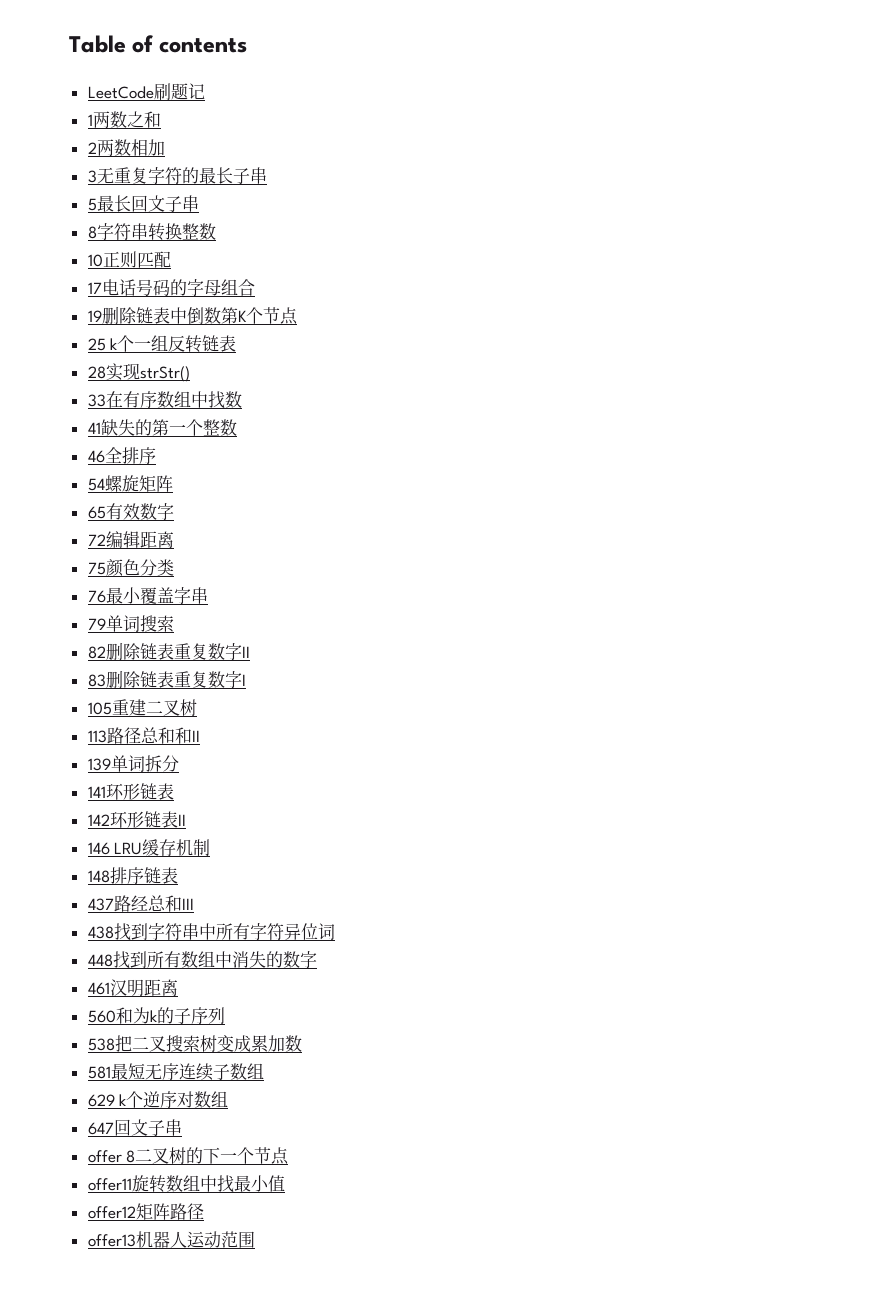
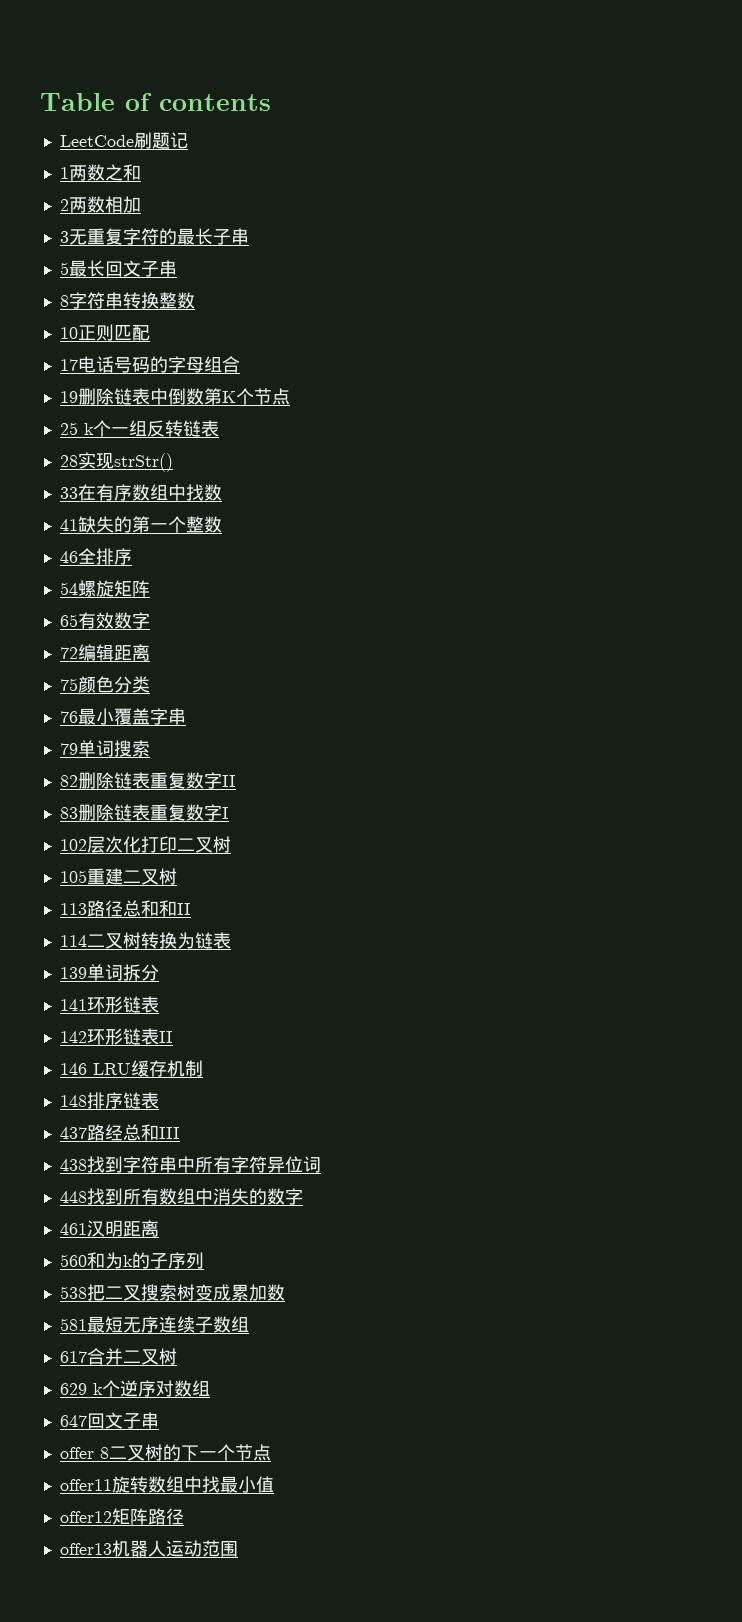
+ 102层次化打印二叉树
+ 114二叉树转换为链表
+ 617合并二叉树

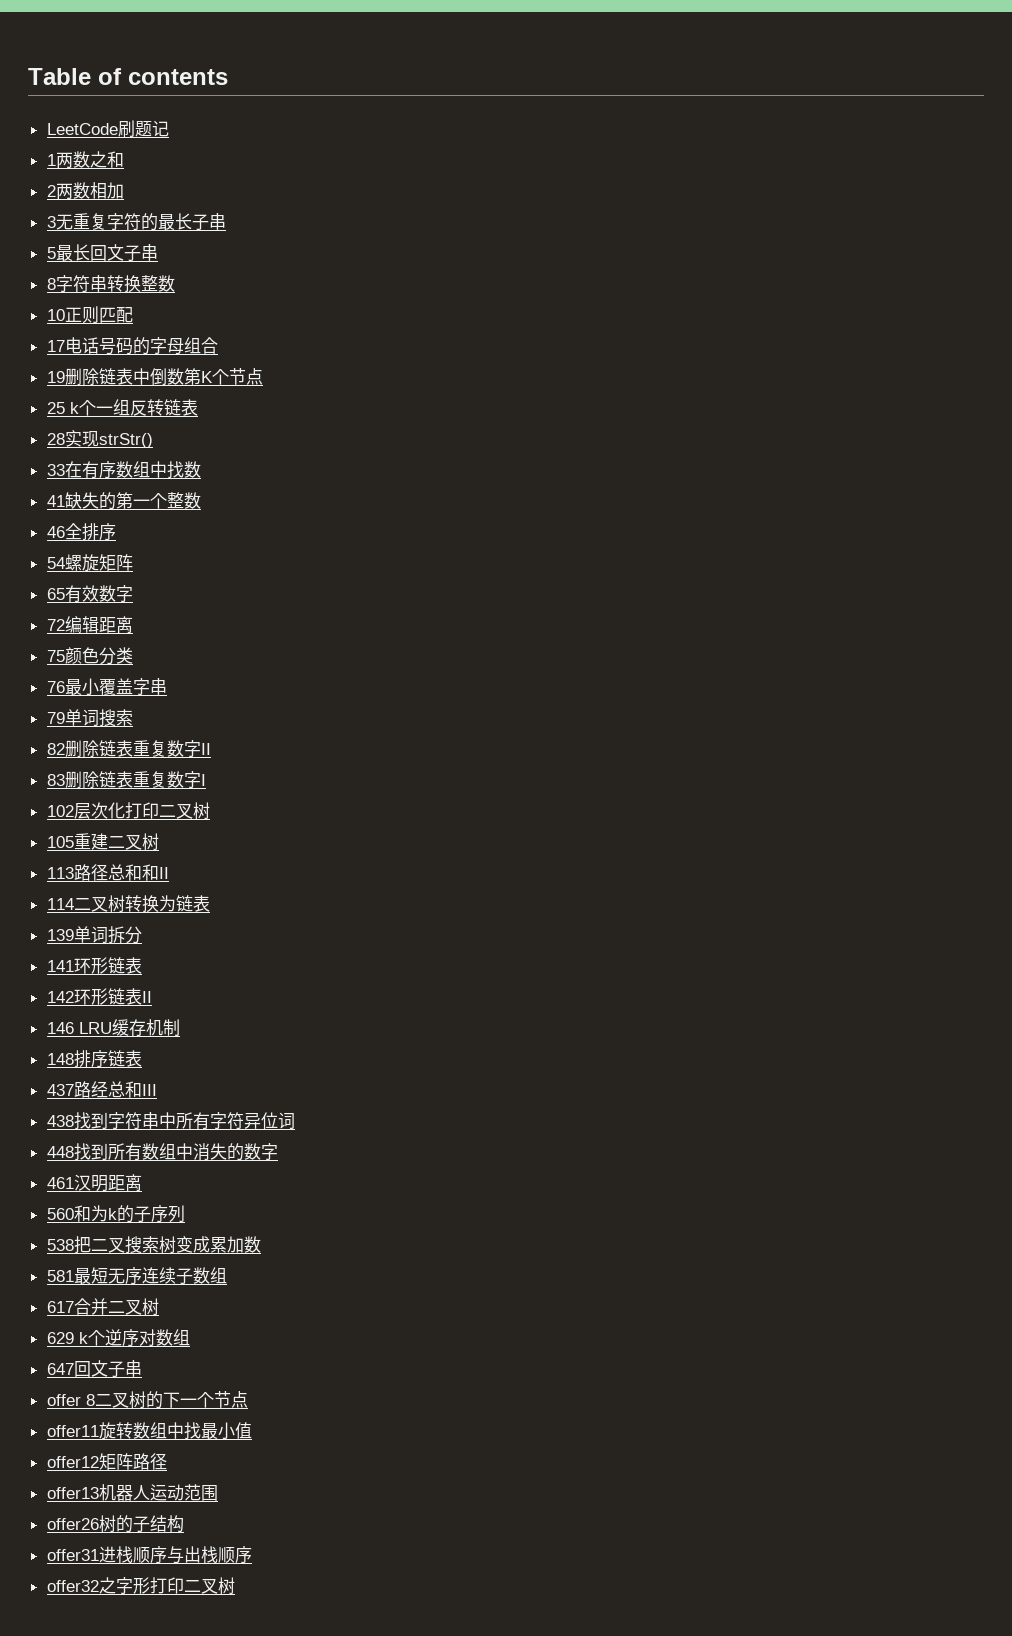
+ offer26树的子结构
+ offer31进栈顺序与出栈顺序
+ offer32之字形打印二叉树

